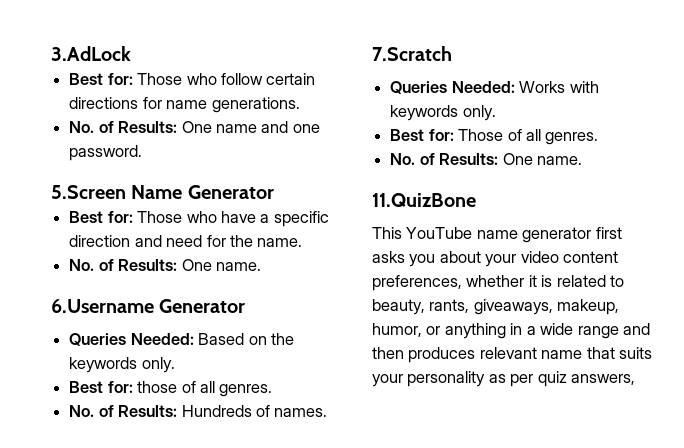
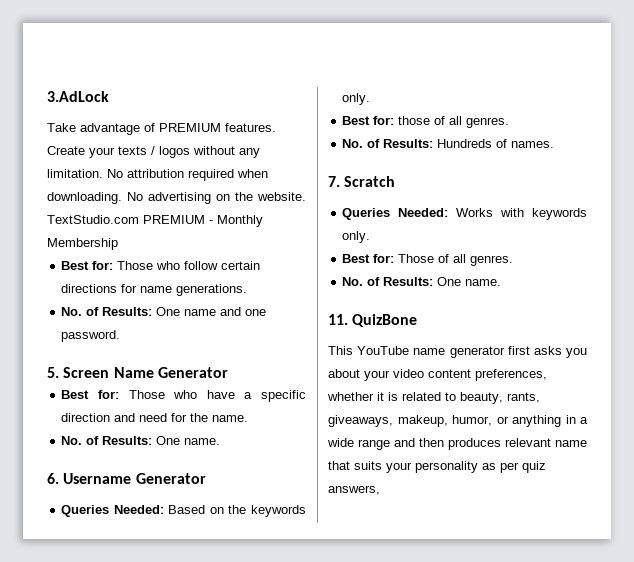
+ Take advantage of PREMIUM features. Create your texts / logos without any limitation. No attribution required when downloading. No advertising on the website. TextStudio.com PREMIUM - Monthly Membership
- 5.Screen Name Generator
+ 5. Screen Name Generator
- 6.Username Generator
+ 6. Username Generator
- 7.Scratch
+ 7. Scratch
- 11.QuizBone
+ 11. QuizBone

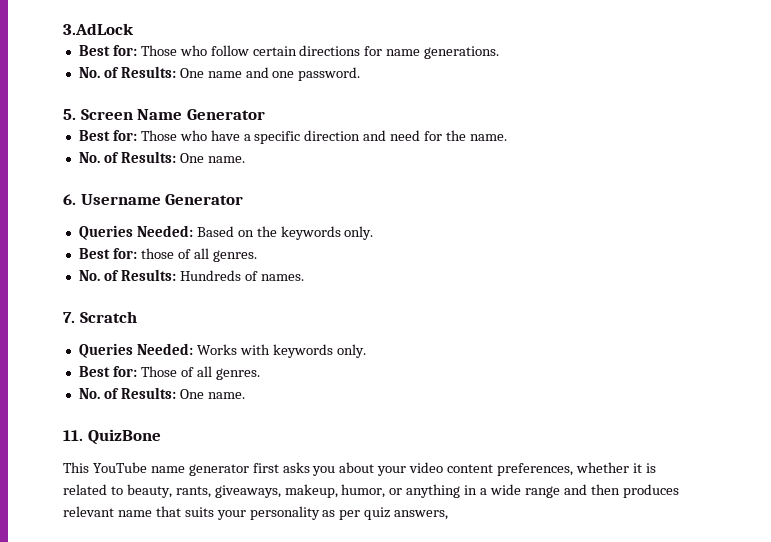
- Take advantage of PREMIUM features. Create your texts / logos without any limitation. No attribution required when downloading. No advertising on the website. TextStudio.com PREMIUM - Monthly Membership

